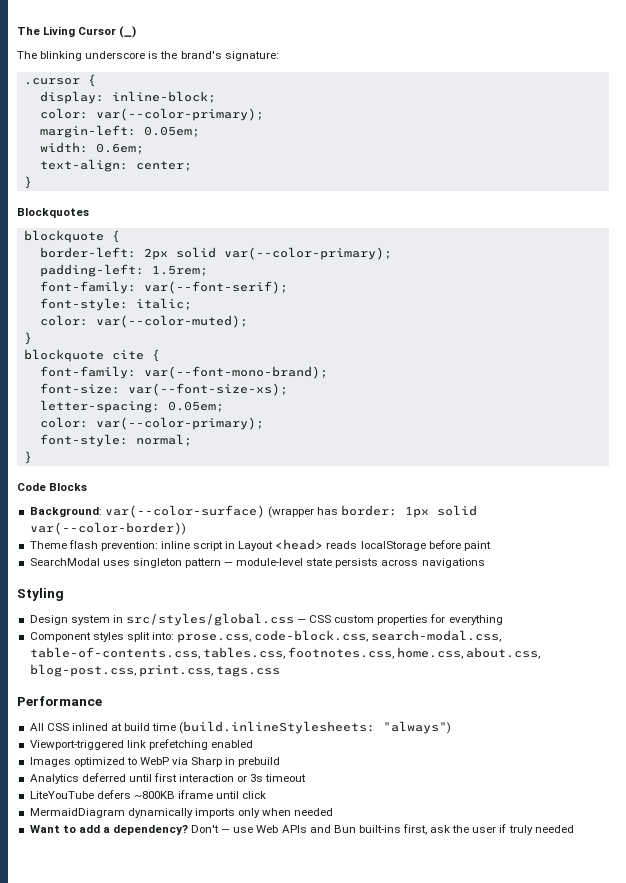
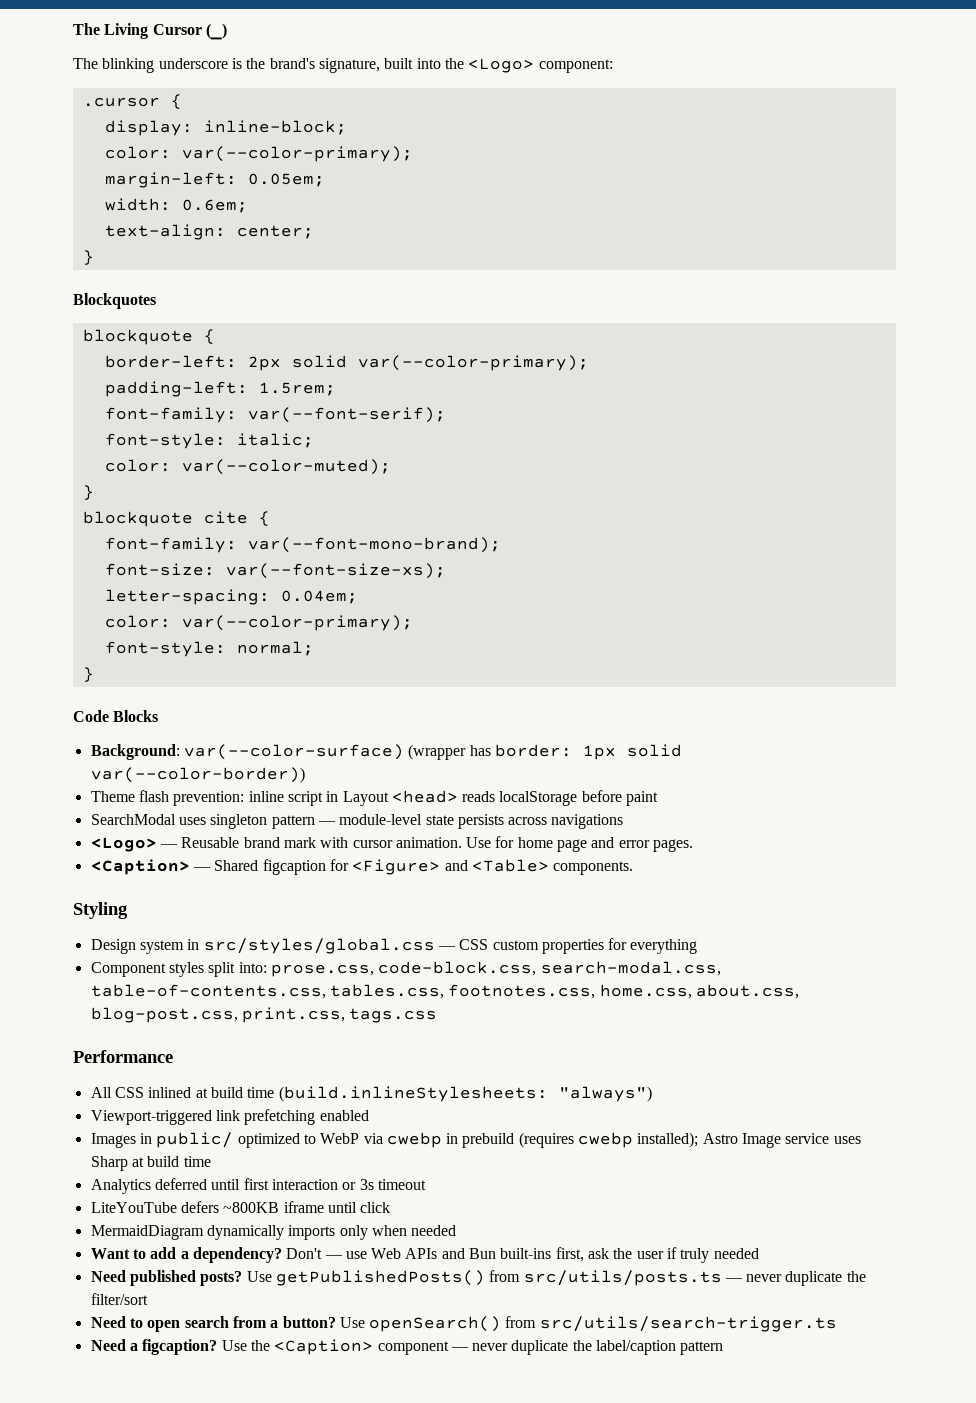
- The blinking underscore is the brand's signature:
+ The blinking underscore is the brand's signature, built into the <Logo> component:
- letter-spacing: 0.05em;
+ letter-spacing: 0.04em;
+ <Logo> — Reusable brand mark with cursor animation. Use for home page and error pages.
+ <Caption> — Shared figcaption for <Figure> and <Table> components.
- Images optimized to WebP via Sharp in prebuild
+ Images in public/ optimized to WebP via cwebp in prebuild (requires cwebp installed); Astro Image service uses Sharp at build time
+ Need published posts? Use getPublishedPosts() from src/utils/posts.ts — never duplicate the filter/sort
+ Need to open search from a button? Use openSearch() from src/utils/search-trigger.ts
+ Need a figcaption? Use the <Caption> component — never duplicate the label/caption pattern

